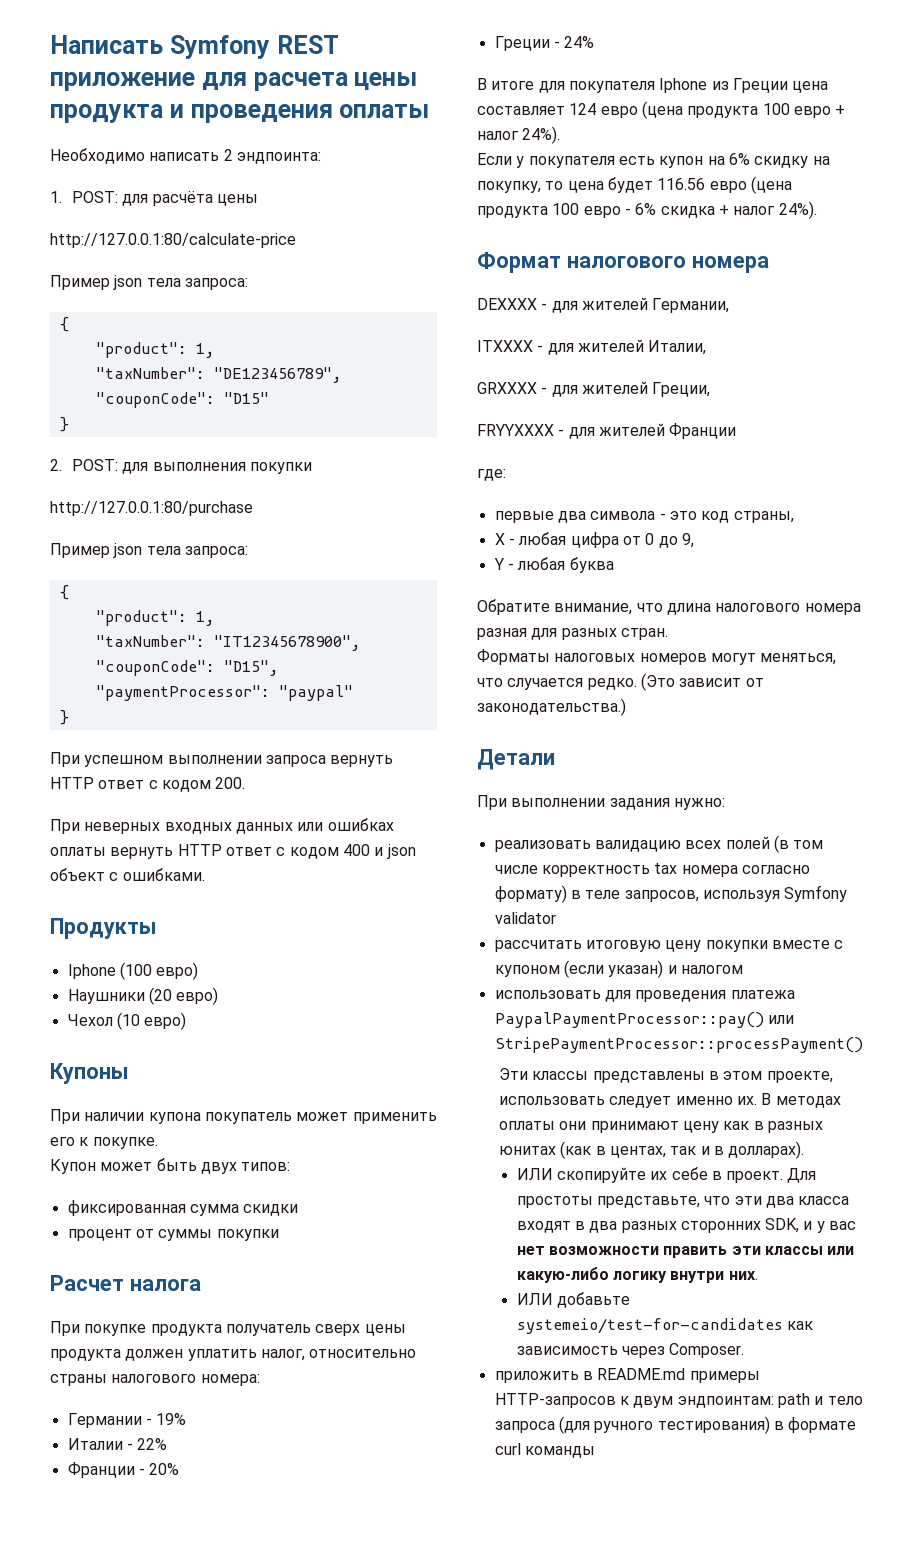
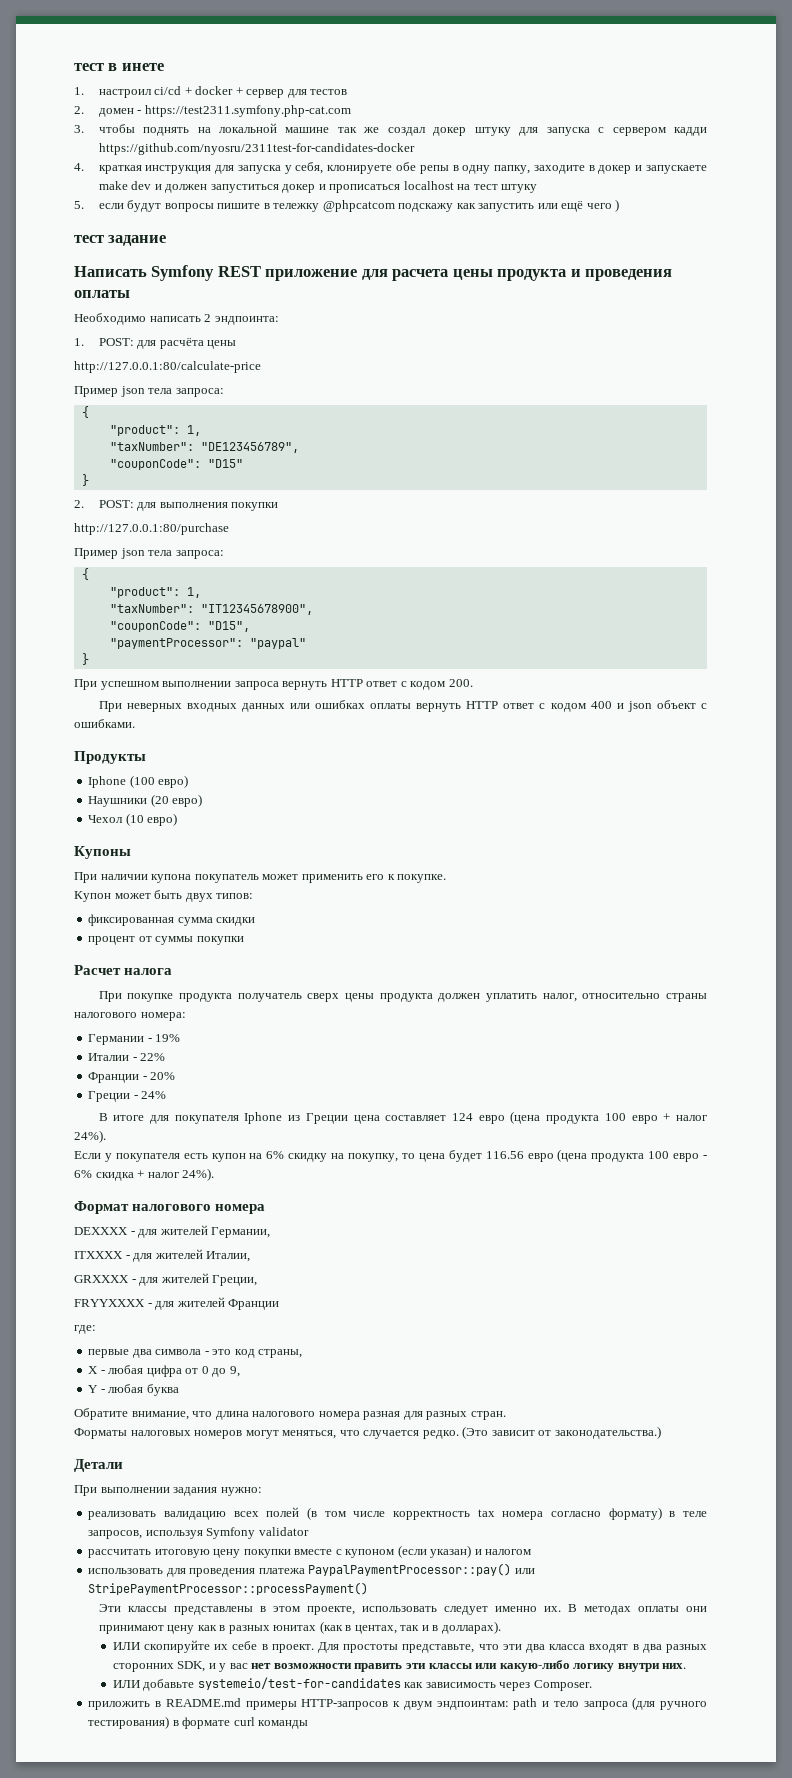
+ тест в инете
+ 1. настроил ci/cd + docker + сервер для тестов
+ 2. домен - https://test2311.symfony.php-cat.com
+ 3. чтобы поднять на локальной машине так же создал докер штуку для запуска с сервером кадди https://github.com/nyosru/2311test-for-candidates-docker
+ 4. краткая инструкция для запуска у себя, клонируете обе репы в одну папку, заходите в докер и запускаете make dev и должен запуститься докер и прописаться localhost на тест штуку
+ 5. если будут вопросы пишите в тележку @phpcatcom подскажу как запустить или ещё чего )
+ тест задание

